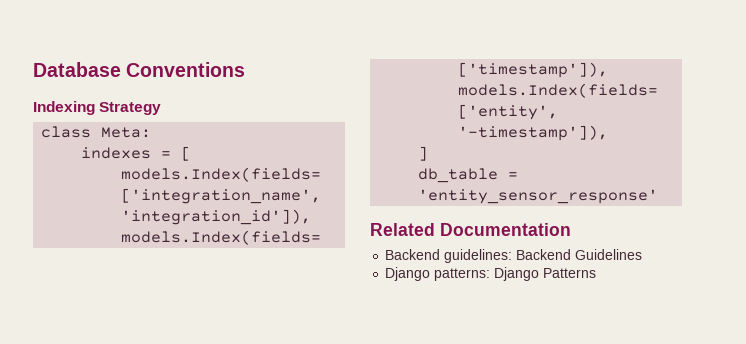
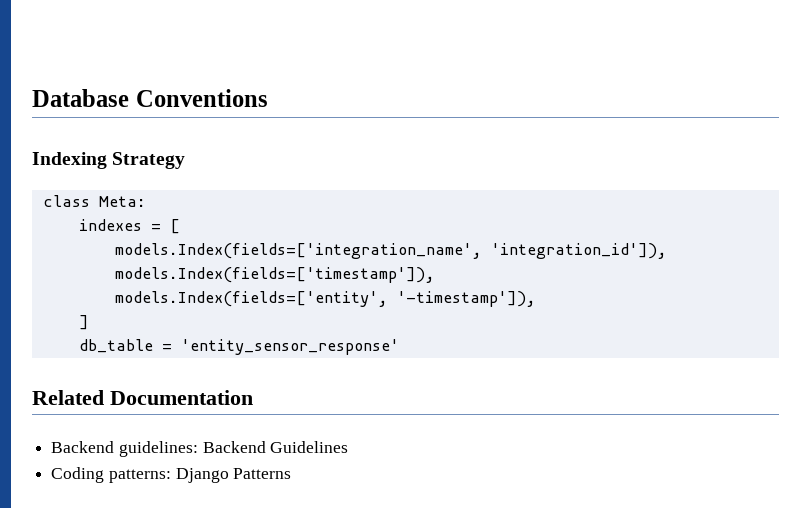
- Django patterns: Django Patterns
+ Coding patterns: Django Patterns

